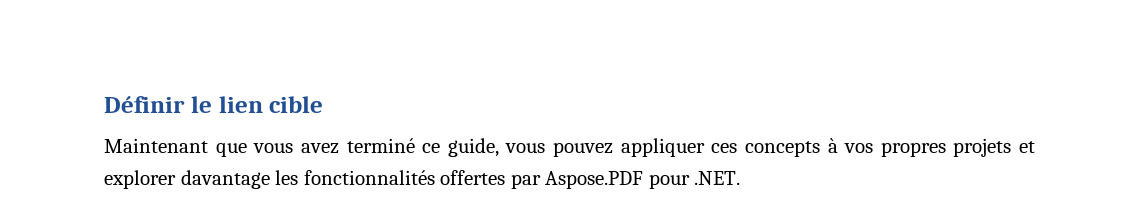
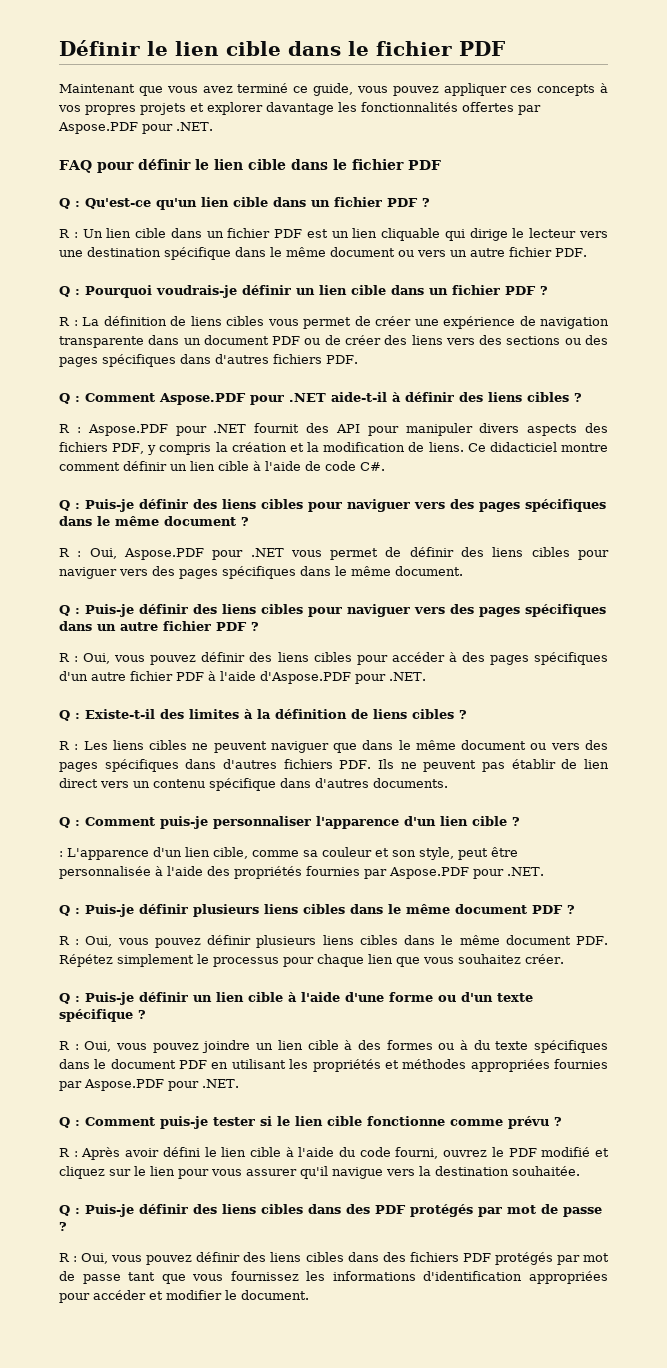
- Définir le lien cible
+ Définir le lien cible dans le fichier PDF
+ FAQ pour définir le lien cible dans le fichier PDF
+ Q : Qu'est-ce qu'un lien cible dans un fichier PDF ?
+ R : Un lien cible dans un fichier PDF est un lien cliquable qui dirige le lecteur vers une destination spécifique dans le même document ou vers un autre fichier PDF.
+ Q : Pourquoi voudrais-je définir un lien cible dans un fichier PDF ?
+ R : La définition de liens cibles vous permet de créer une expérience de navigation transparente dans un document PDF ou de créer des liens vers des sections ou des pages spécifiques dans d'autres fichiers PDF.
+ Q : Comment Aspose.PDF pour .NET aide-t-il à définir des liens cibles ?
+ R : Aspose.PDF pour .NET fournit des API pour manipuler divers aspects des fichiers PDF, y compris la création et la modification de liens. Ce didacticiel montre comment définir un lien cible à l'aide de code C#.
+ Q : Puis-je définir des liens cibles pour naviguer vers des pages spécifiques dans le même document ?
+ R : Oui, Aspose.PDF pour .NET vous permet de définir des liens cibles pour naviguer vers des pages spécifiques dans le même document.
+ Q : Puis-je définir des liens cibles pour naviguer vers des pages spécifiques dans un autre fichier PDF ?
+ R : Oui, vous pouvez définir des liens cibles pour accéder à des pages spécifiques d'un autre fichier PDF à l'aide d'Aspose.PDF pour .NET.
+ Q : Existe-t-il des limites à la définition de liens cibles ?
+ R : Les liens cibles ne peuvent naviguer que dans le même document ou vers des pages spécifiques dans d'autres fichiers PDF. Ils ne peuvent pas établir de lien direct vers un contenu spécifique dans d'autres documents.
+ Q : Comment puis-je personnaliser l'apparence d'un lien cible ?
+ : L'apparence d'un lien cible, comme sa couleur et son style, peut être personnalisée à l'aide des propriétés fournies par Aspose.PDF pour .NET.
+ Q : Puis-je définir plusieurs liens cibles dans le même document PDF ?
+ R : Oui, vous pouvez définir plusieurs liens cibles dans le même document PDF. Répétez simplement le processus pour chaque lien que vous souhaitez créer.
+ Q : Puis-je définir un lien cible à l'aide d'une forme ou d'un texte spécifique ?
+ R : Oui, vous pouvez joindre un lien cible à des formes ou à du texte spécifiques dans le document PDF en utilisant les propriétés et méthodes appropriées fournies par Aspose.PDF pour .NET.
+ Q : Comment puis-je tester si le lien cible fonctionne comme prévu ?
+ R : Après avoir défini le lien cible à l'aide du code fourni, ouvrez le PDF modifié et cliquez sur le lien pour vous assurer qu'il navigue vers la destination souhaitée.
+ Q : Puis-je définir des liens cibles dans des PDF protégés par mot de passe ?
+ R : Oui, vous pouvez définir des liens cibles dans des fichiers PDF protégés par mot de passe tant que vous fournissez les informations d'identification appropriées pour accéder et modifier le document.

